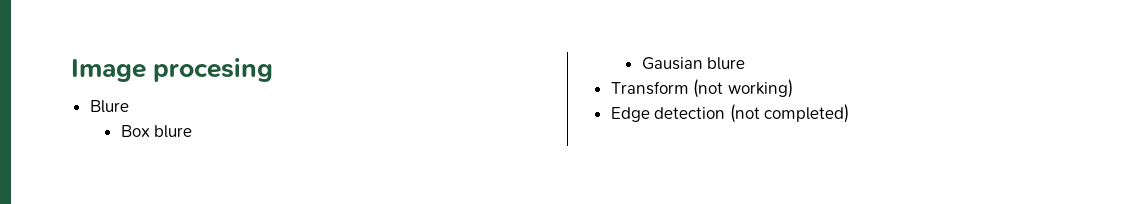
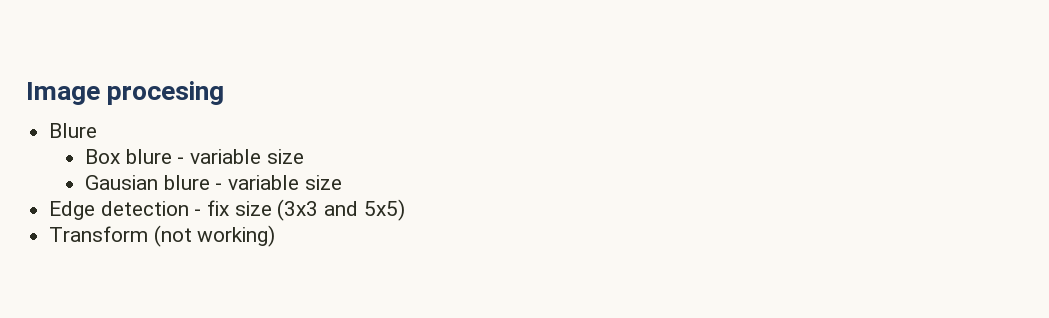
- Box blure
+ Box blure - variable size
- Gausian blure
+ Gausian blure - variable size
+ Edge detection - fix size (3x3 and 5x5)
- Edge detection (not completed)

